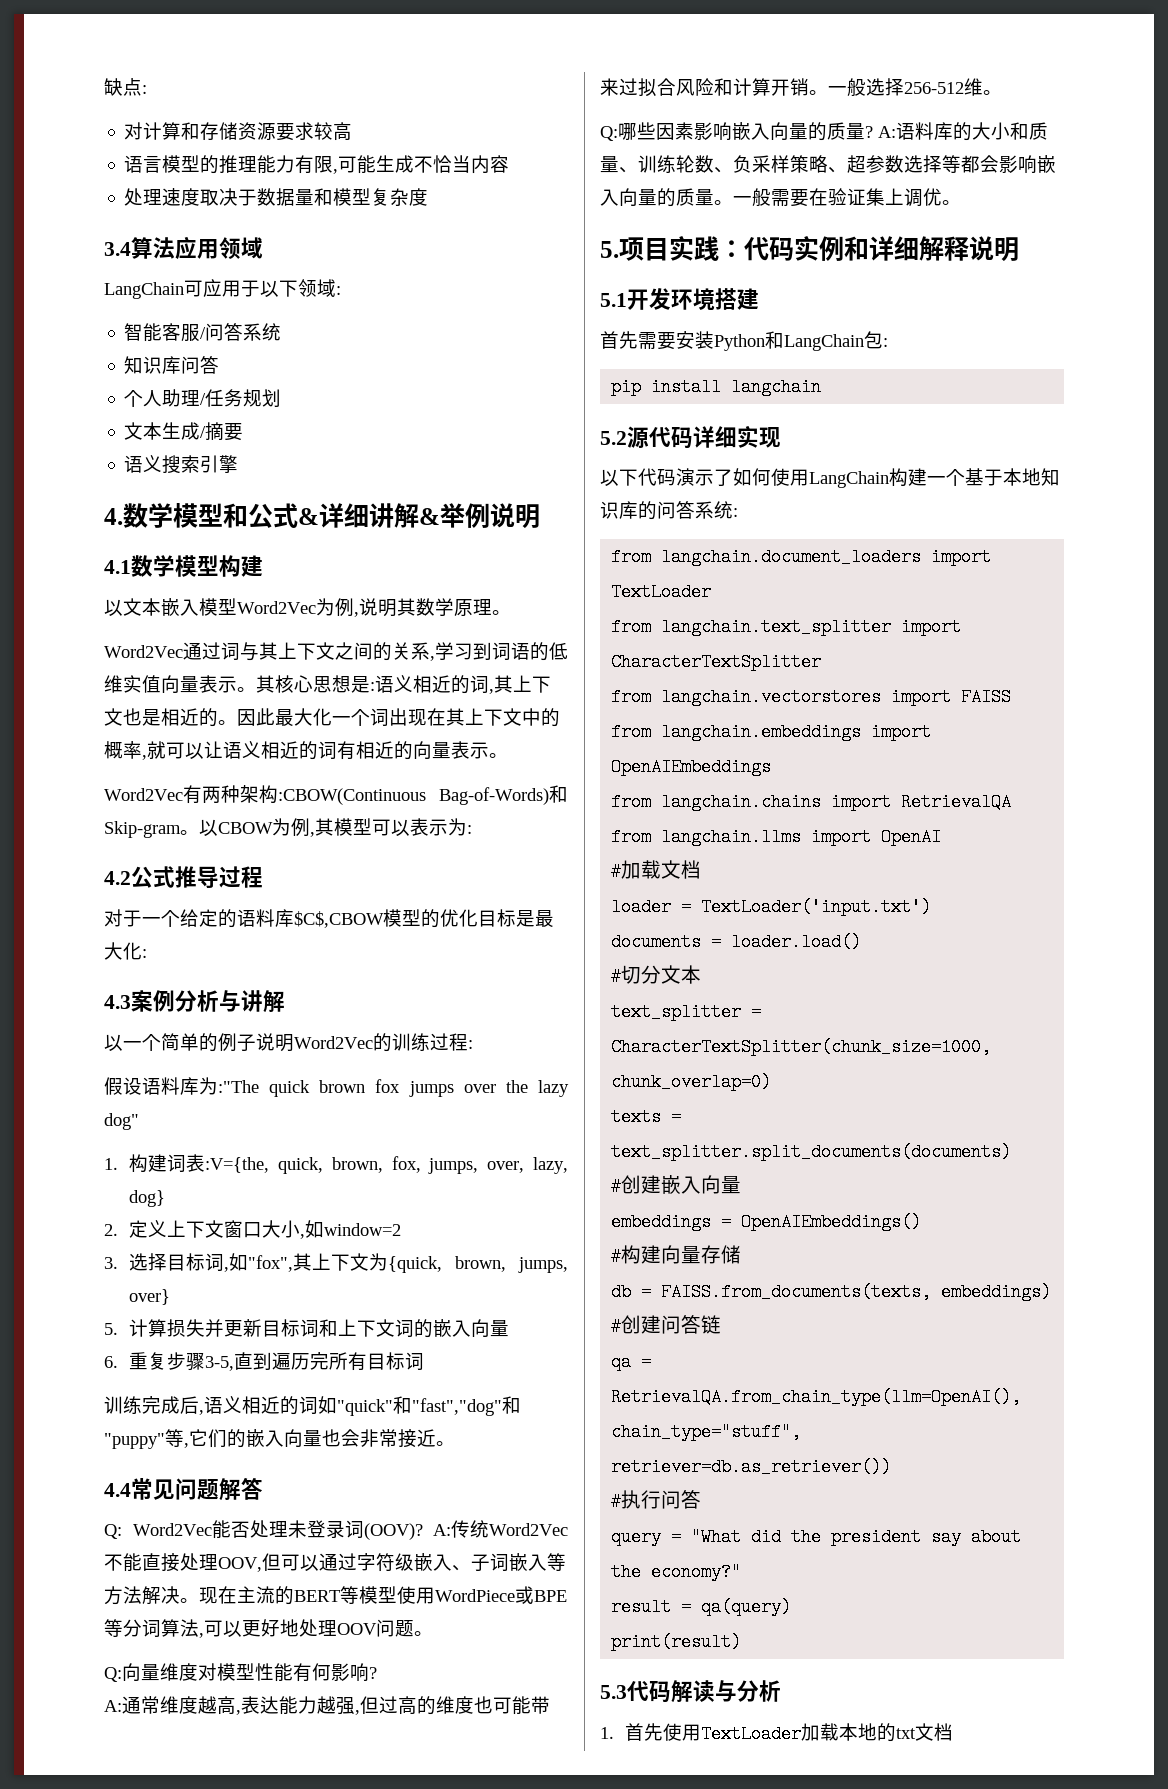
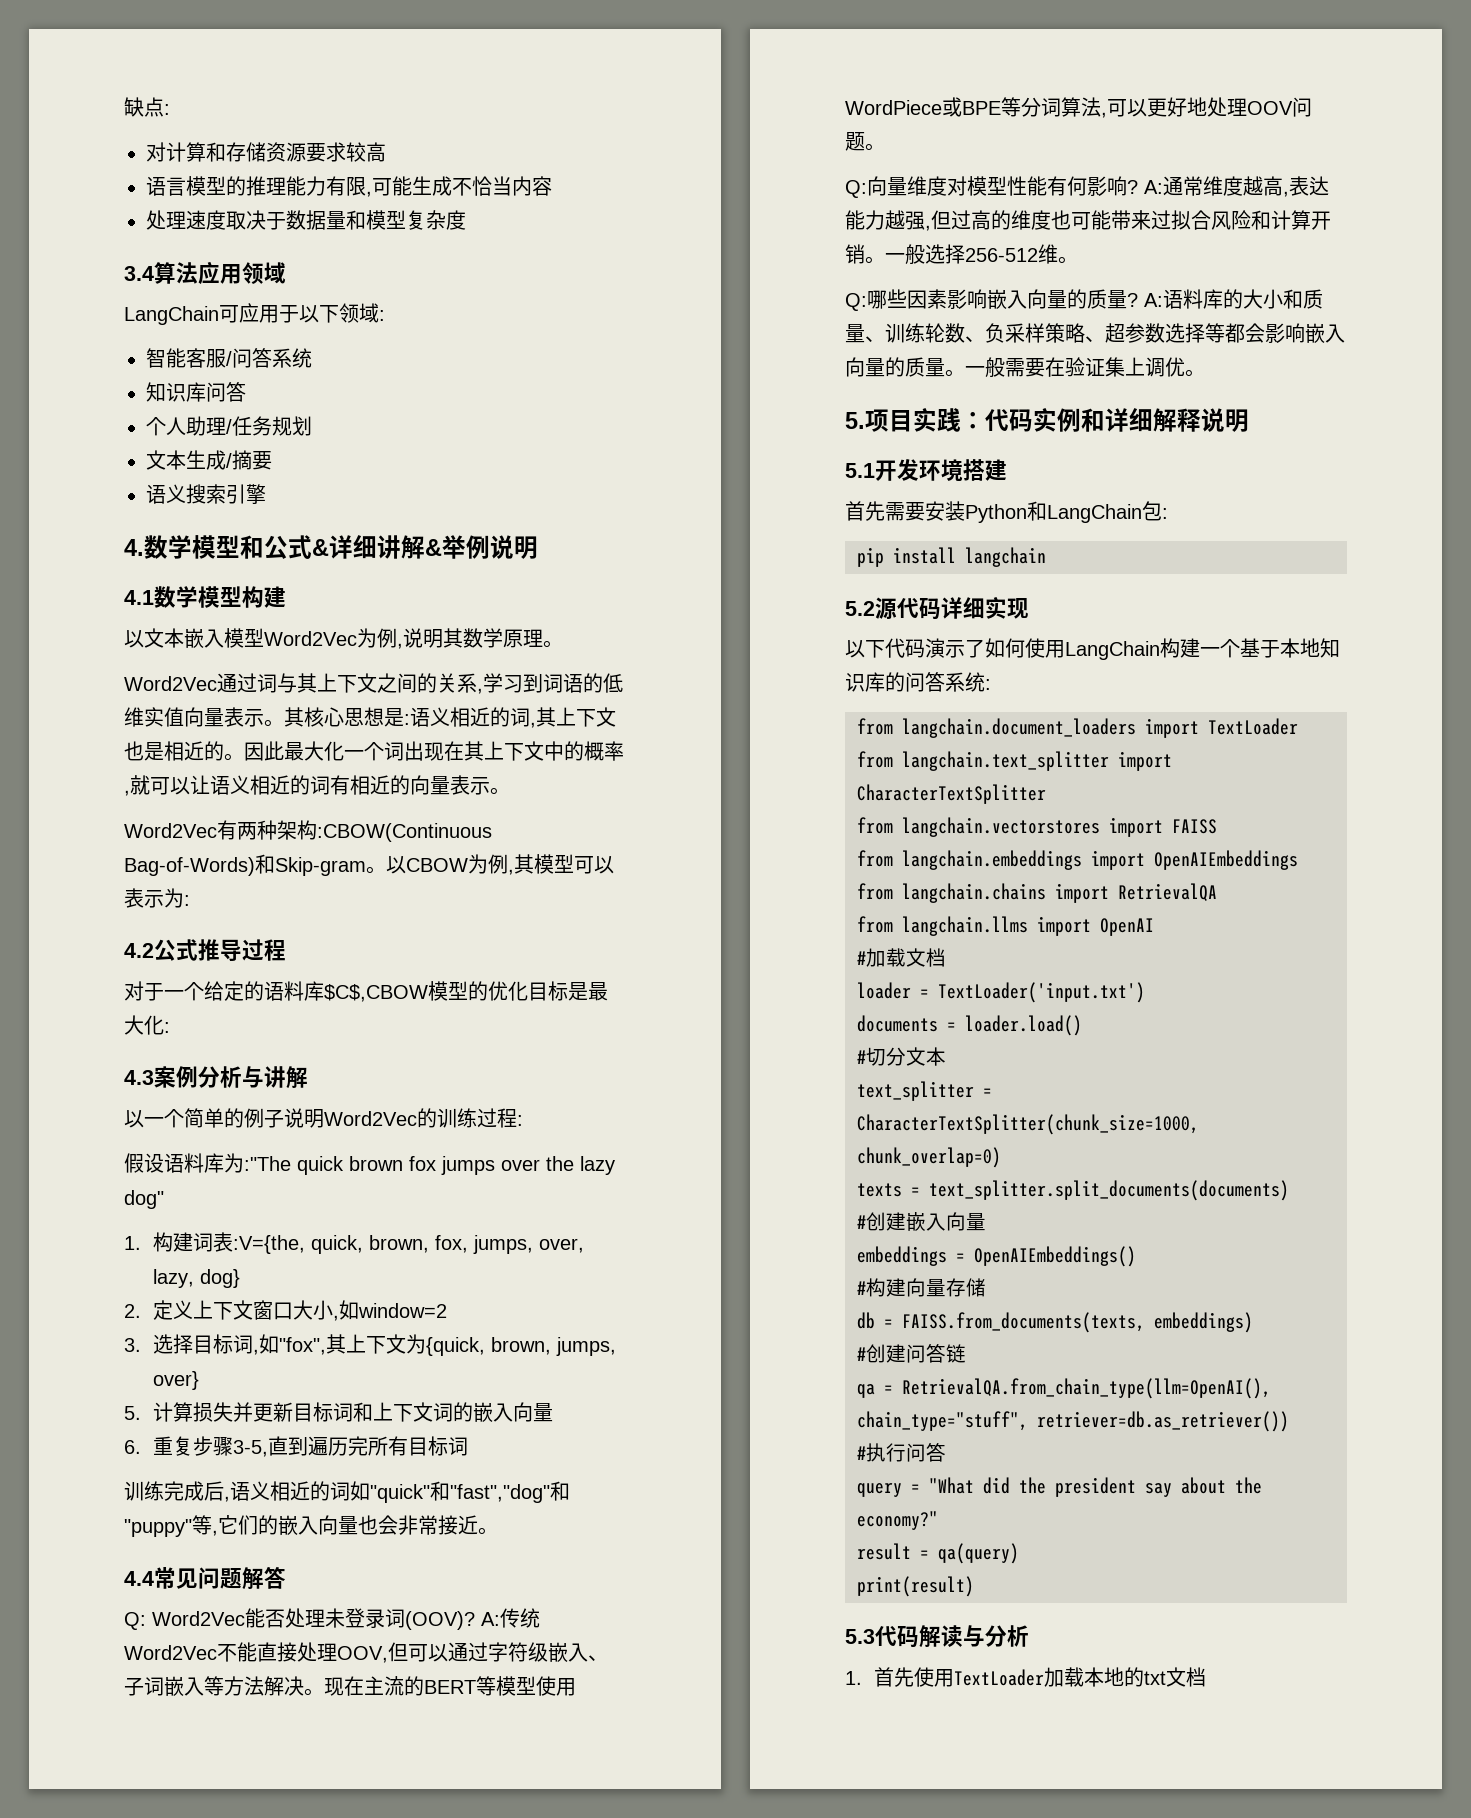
- Q:向量维度对模型性能有何影响?
- A:通常维度越高,表达能力越强,但过高的维度也可能带来过拟合风险和计算开销。
+ Q:向量维度对模型性能有何影响? A:通常维度越高,表达能力越强,但过高的维度也可能带来过拟合风险和计算开销。

